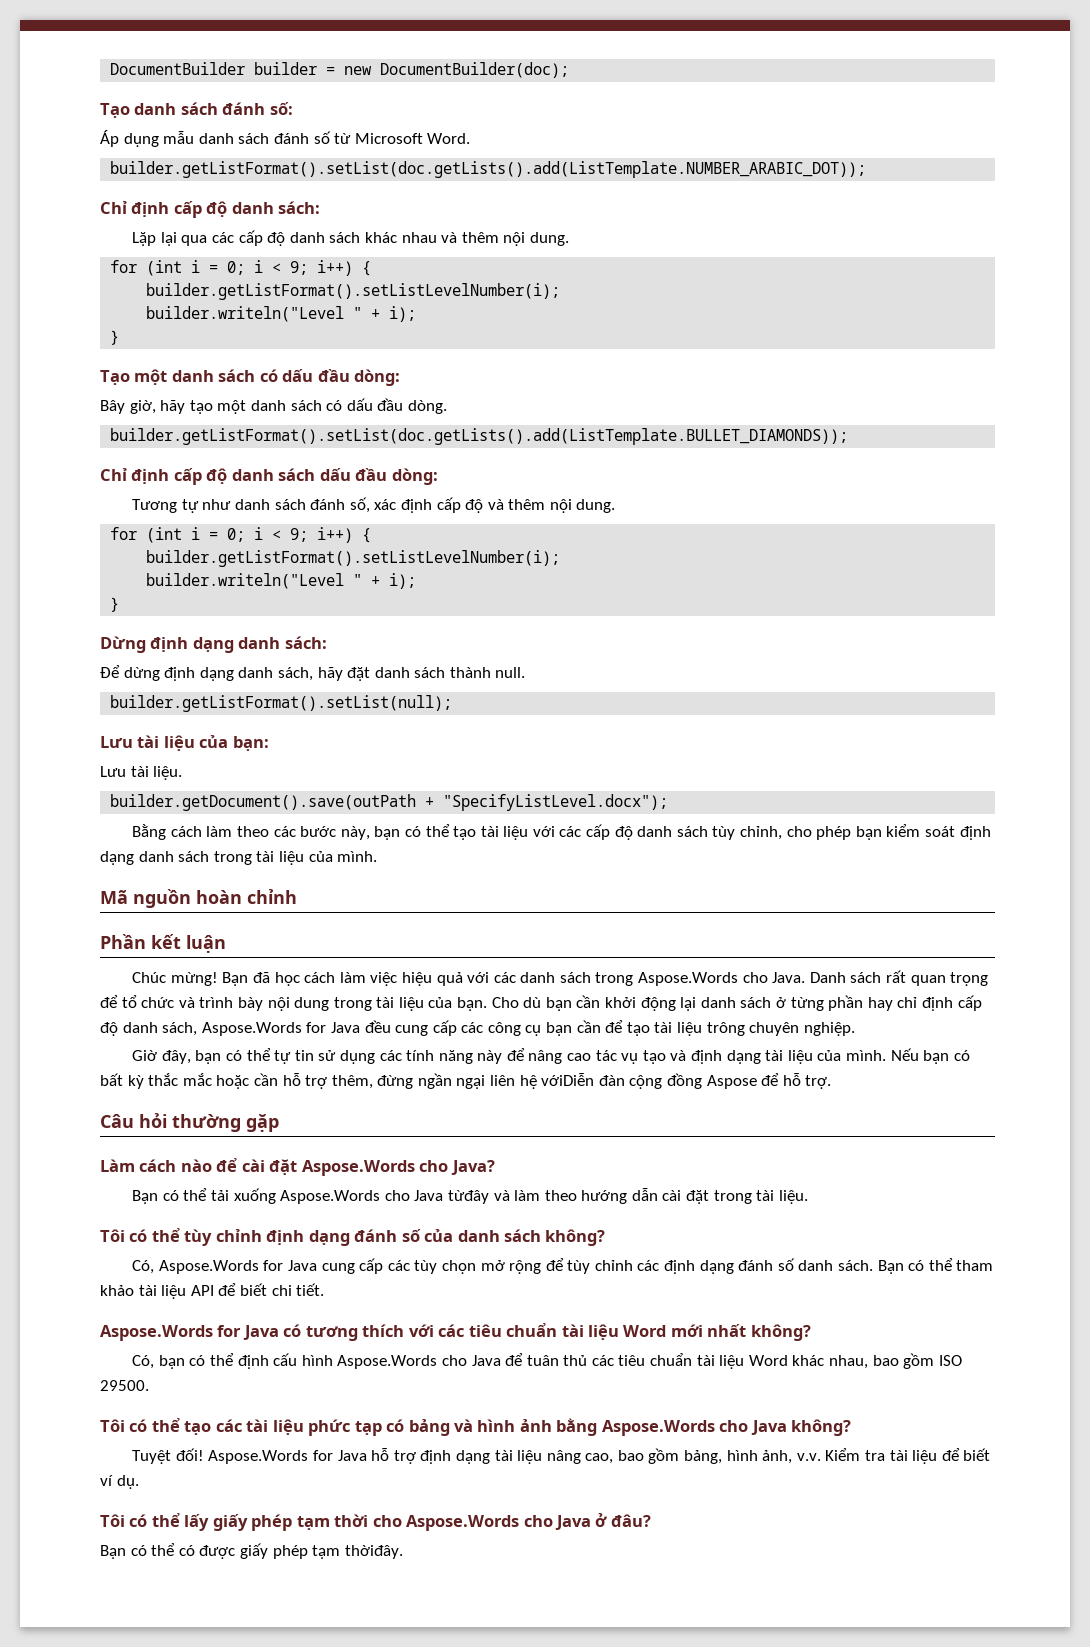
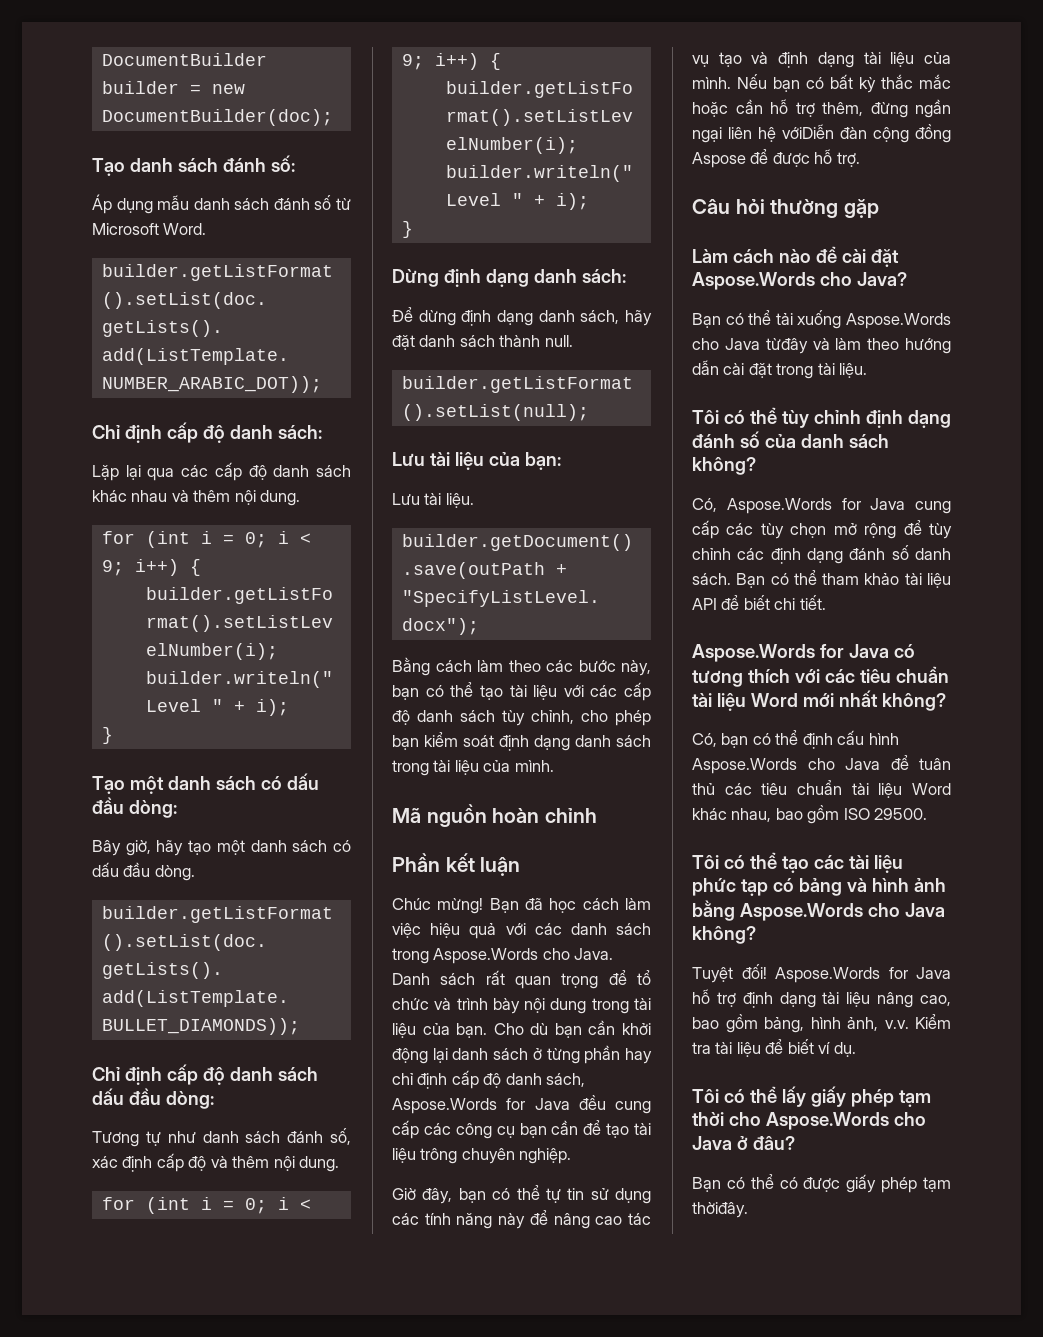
- Nếu bạn có bất kỳ thắc mắc hoặc cần hỗ trợ thêm, đừng ngần ngại liên hệ vớiDiễn đàn cộng đồng Aspose để hỗ trợ.
+ Nếu bạn có bất kỳ thắc mắc hoặc cần hỗ trợ thêm, đừng ngần ngại liên hệ vớiDiễn đàn cộng đồng Aspose để được hỗ trợ.

